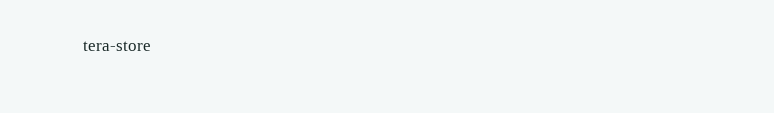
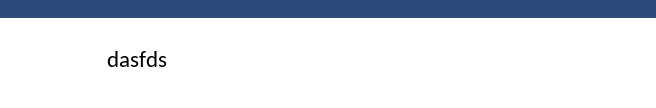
- tera-store
+ dasfds

